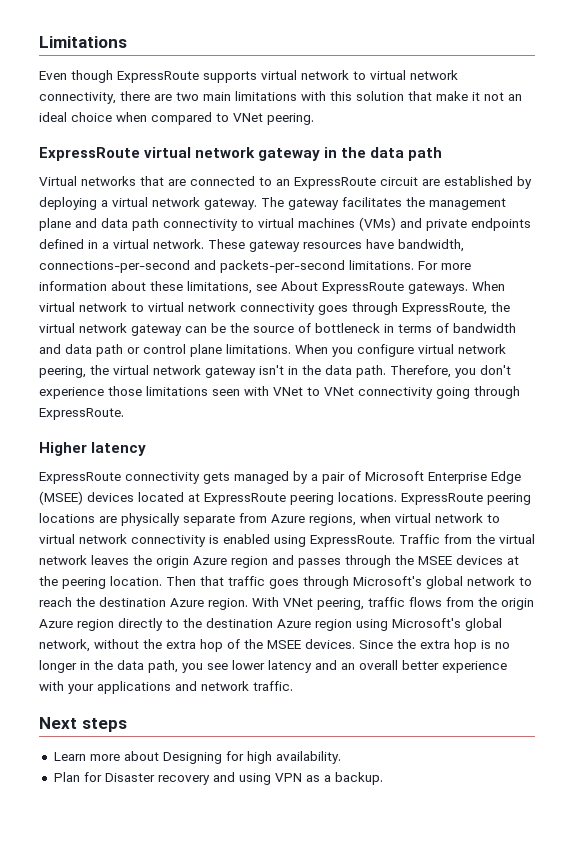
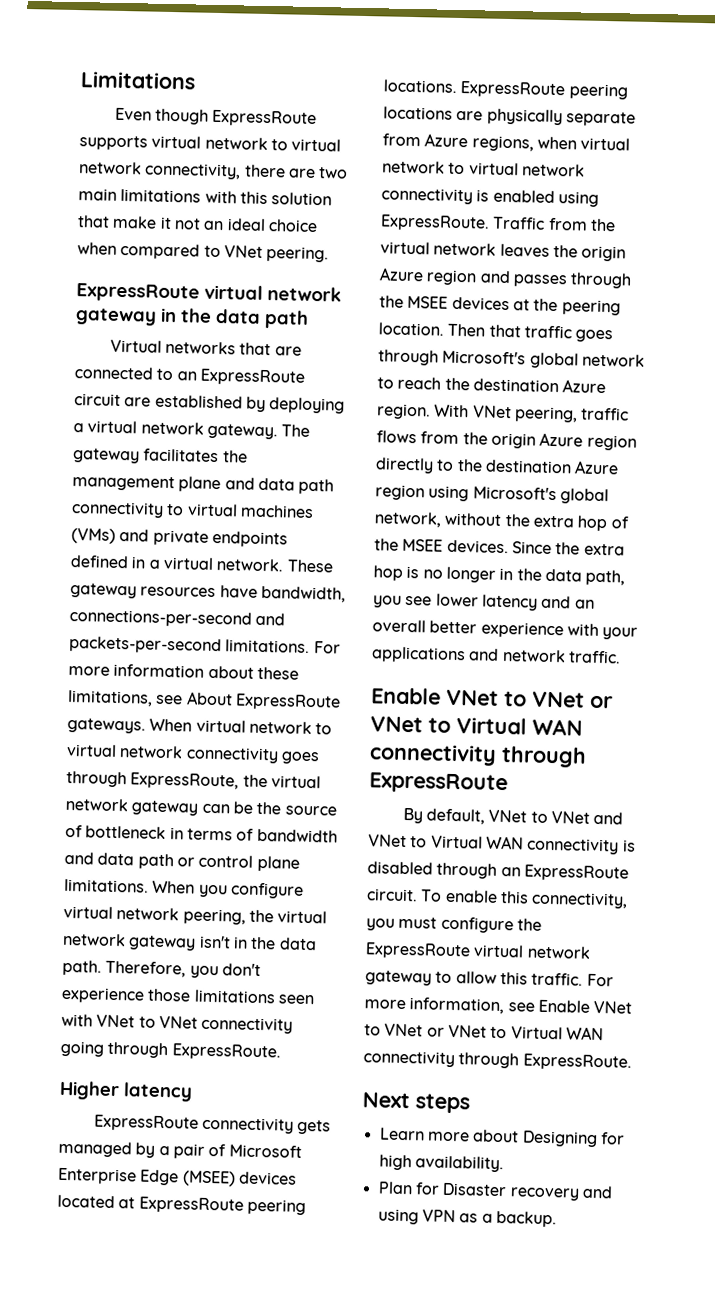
+ Enable VNet to VNet or VNet to Virtual WAN connectivity through ExpressRoute
+ By default, VNet to VNet and VNet to Virtual WAN connectivity is disabled through an ExpressRoute circuit. To enable this connectivity, you must configure the ExpressRoute virtual network gateway to allow this traffic. For more information, see Enable VNet to VNet or VNet to Virtual WAN connectivity through ExpressRoute.

